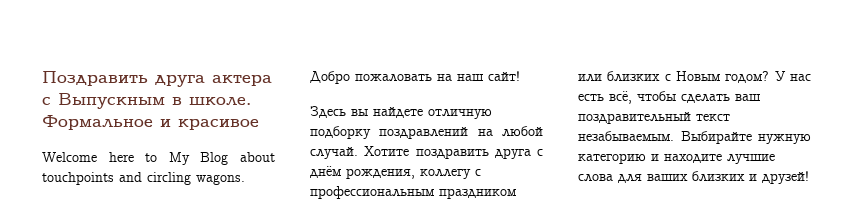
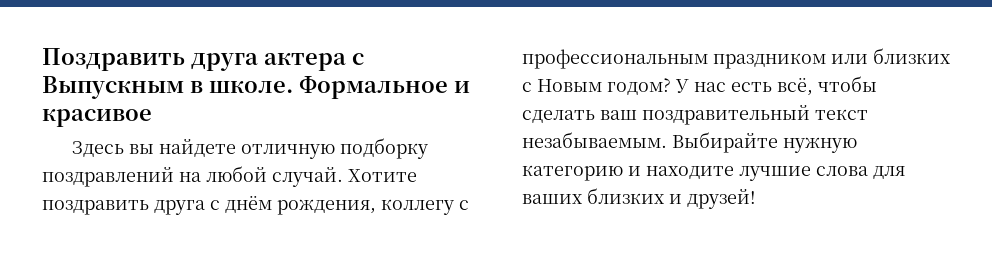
- Welcome here to My Blog about touchpoints and circling wagons. Добро пожаловать на наш сайт!

